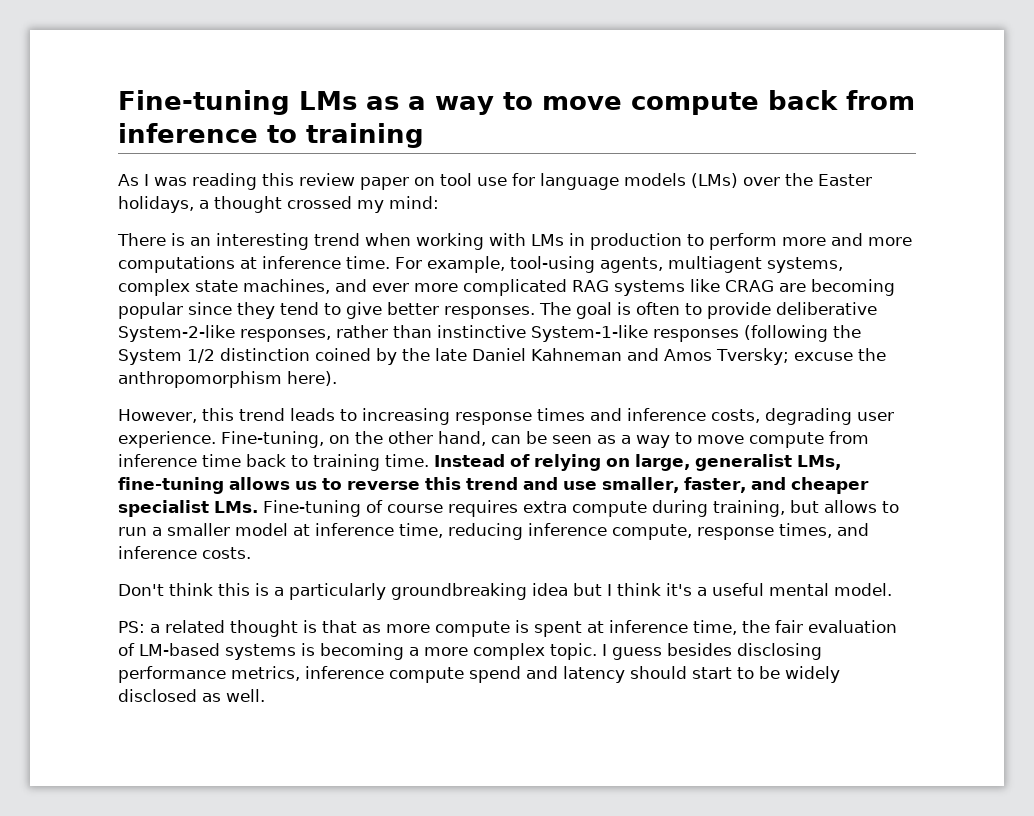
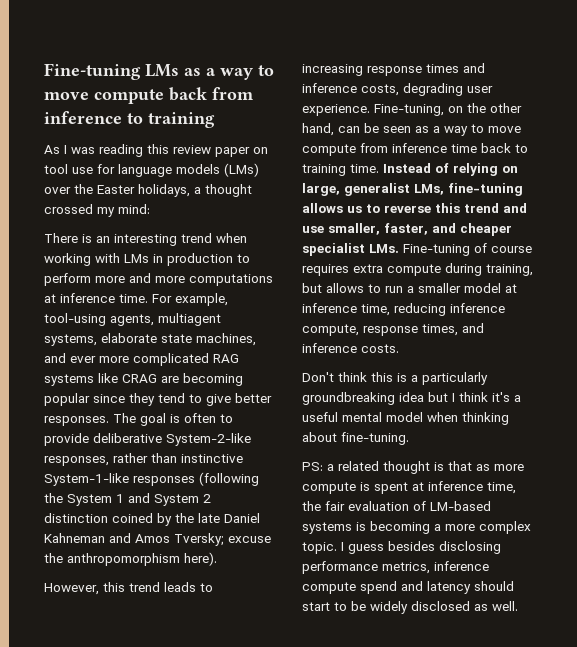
- For example, tool-using agents, multiagent systems, complex state machines, and ever more complicated RAG systems like CRAG are becoming popular since they tend to give better responses.
+ For example, tool-using agents, multiagent systems, elaborate state machines, and ever more complicated RAG systems like CRAG are becoming popular since they tend to give better responses.
- The goal is often to provide deliberative System-2-like responses, rather than instinctive System-1-like responses (following the System 1/2 distinction coined by the late Daniel Kahneman and Amos Tversky; excuse the anthropomorphism here).
+ The goal is often to provide deliberative System-2-like responses, rather than instinctive System-1-like responses (following the System 1 and System 2 distinction coined by the late Daniel Kahneman and Amos Tversky; excuse the anthropomorphism here).
- Don't think this is a particularly groundbreaking idea but I think it's a useful mental model.
+ Don't think this is a particularly groundbreaking idea but I think it's a useful mental model when thinking about fine-tuning.

